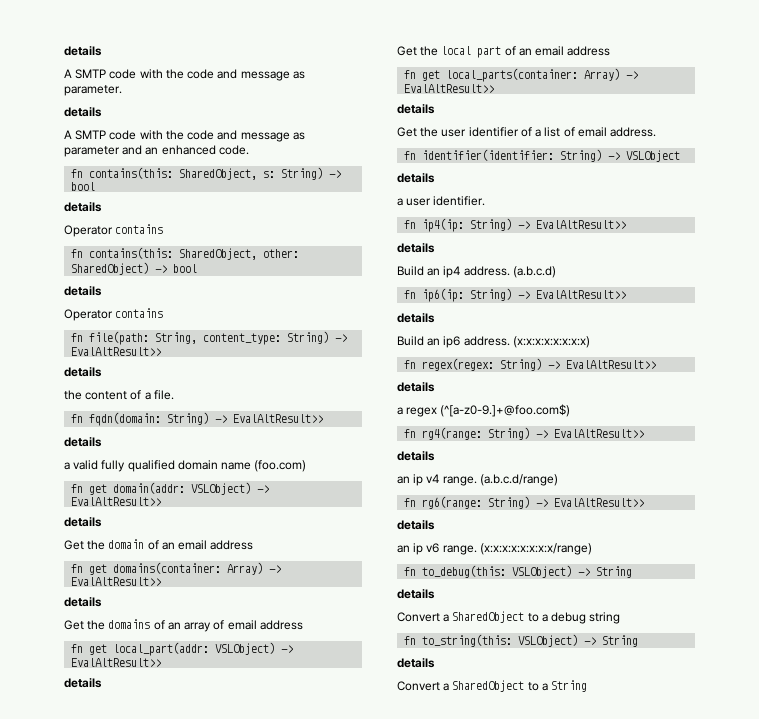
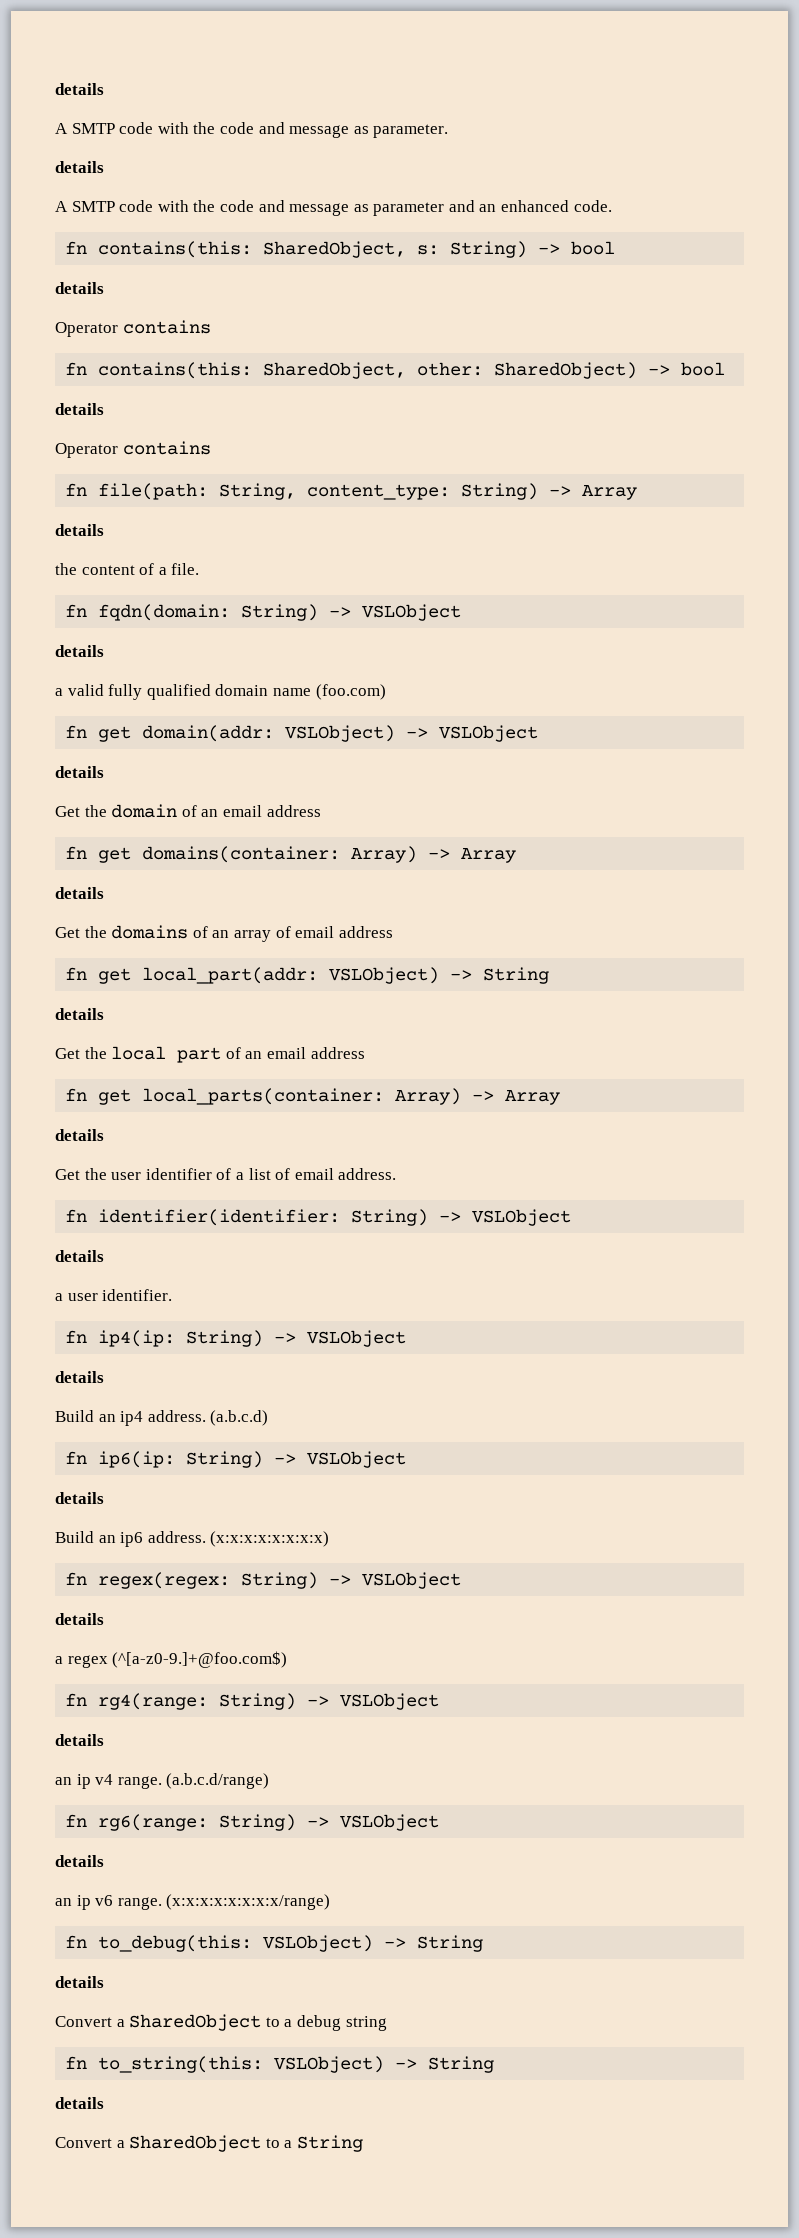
- fn file(path: String, content_type: String) -> EvalAltResult>>
+ fn file(path: String, content_type: String) -> Array
- fn fqdn(domain: String) -> EvalAltResult>>
+ fn fqdn(domain: String) -> VSLObject
- fn get domain(addr: VSLObject) -> EvalAltResult>>
+ fn get domain(addr: VSLObject) -> VSLObject
- fn get domains(container: Array) -> EvalAltResult>>
+ fn get domains(container: Array) -> Array
- fn get local_part(addr: VSLObject) -> EvalAltResult>>
+ fn get local_part(addr: VSLObject) -> String
- fn get local_parts(container: Array) -> EvalAltResult>>
+ fn get local_parts(container: Array) -> Array
- fn ip4(ip: String) -> EvalAltResult>>
+ fn ip4(ip: String) -> VSLObject
- fn ip6(ip: String) -> EvalAltResult>>
+ fn ip6(ip: String) -> VSLObject
- fn regex(regex: String) -> EvalAltResult>>
+ fn regex(regex: String) -> VSLObject
- fn rg4(range: String) -> EvalAltResult>>
+ fn rg4(range: String) -> VSLObject
- fn rg6(range: String) -> EvalAltResult>>
+ fn rg6(range: String) -> VSLObject

